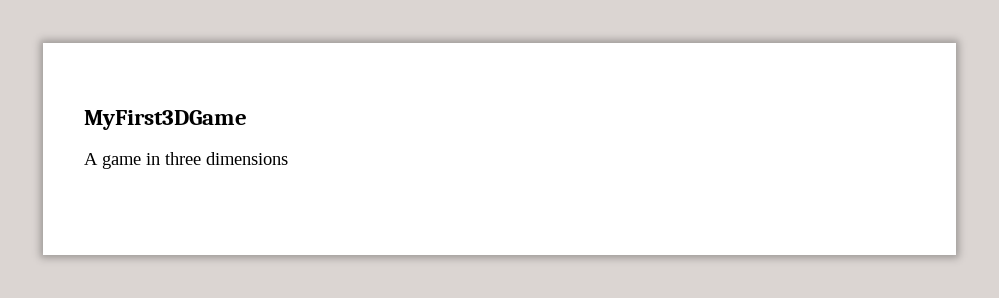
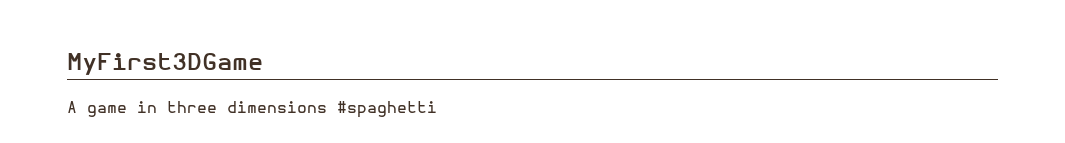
- A game in three dimensions
+ A game in three dimensions #spaghetti

